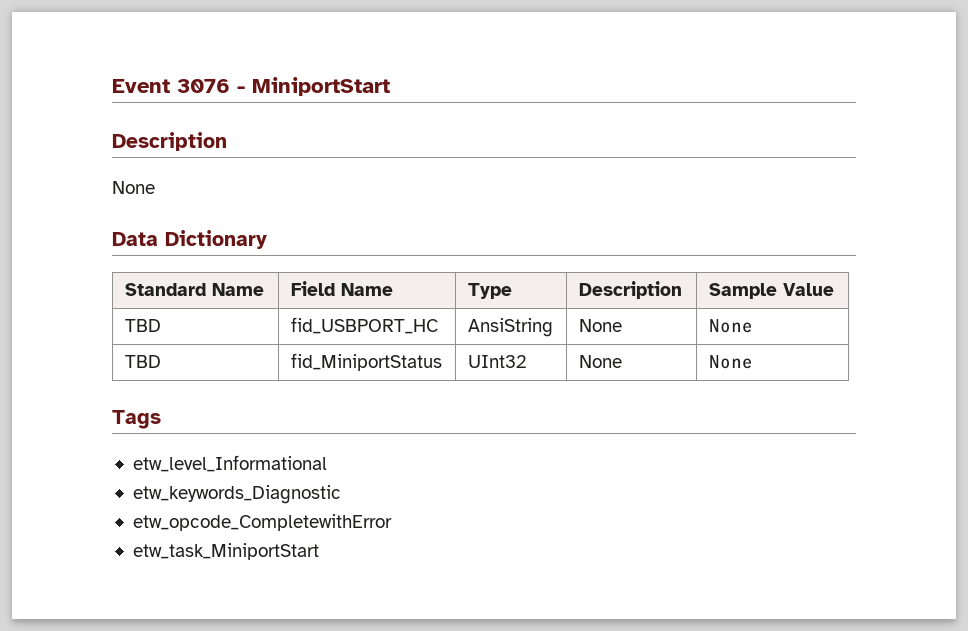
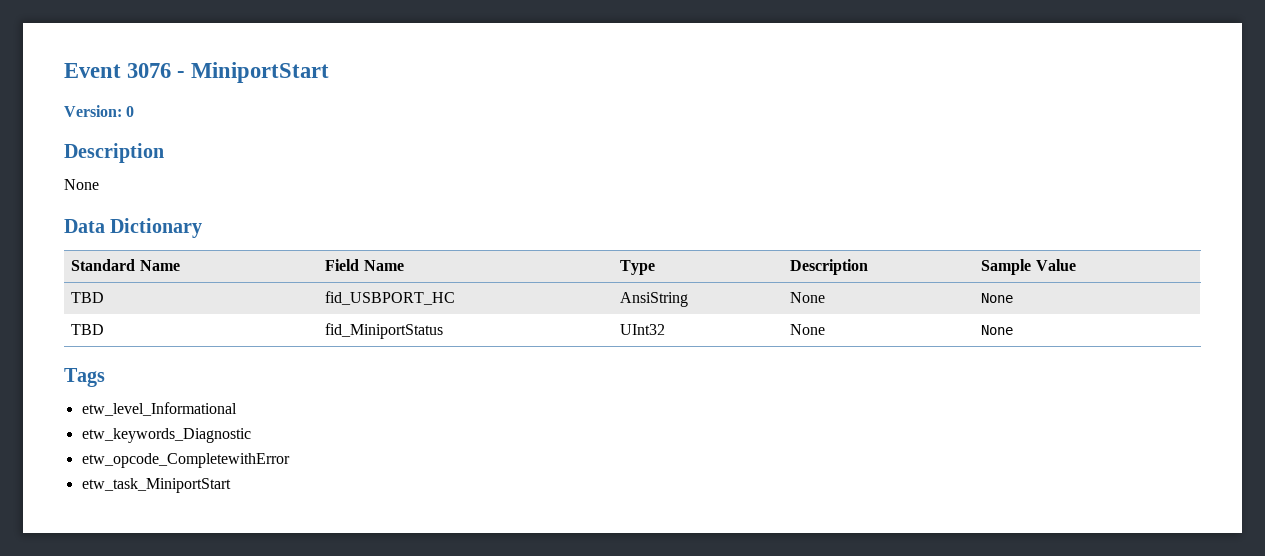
+ Version: 0

